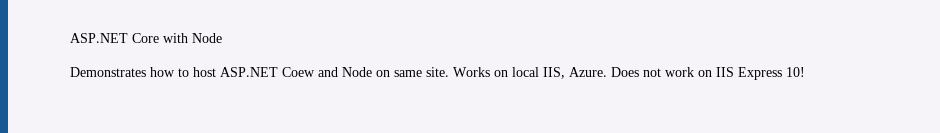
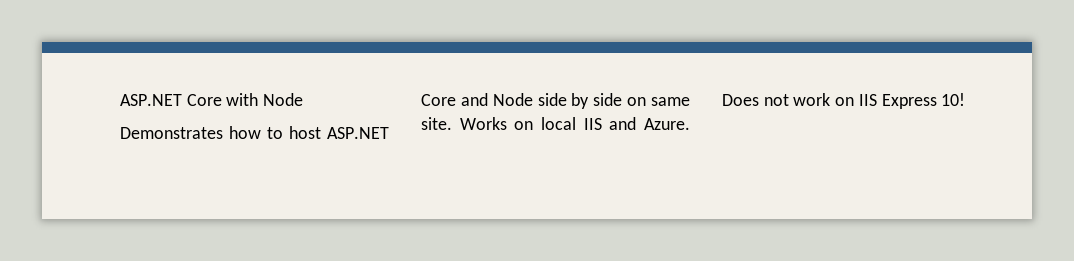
- Demonstrates how to host ASP.NET Coew and Node on same site.
+ Demonstrates how to host ASP.NET Core and Node side by side on same site.
- Works on local IIS, Azure.
+ Works on local IIS and Azure.

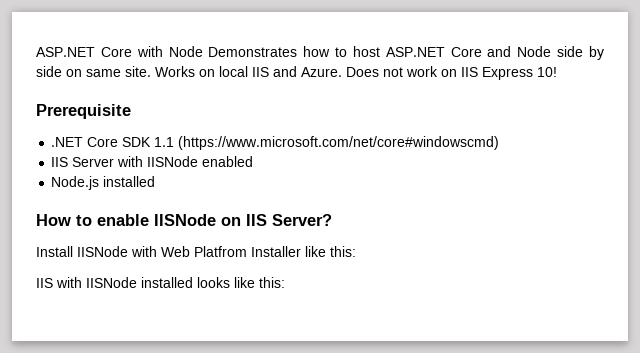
- ASP.NET Core with Node
- Demonstrates how to host ASP.NET Core and Node side by side on same site.
+ ASP.NET Core with Node Demonstrates how to host ASP.NET Core and Node side by side on same site.
+ Prerequisite
+ .NET Core SDK 1.1 (https://www.microsoft.com/net/core#windowscmd)
+ IIS Server with IISNode enabled
+ Node.js installed
+ How to enable IISNode on IIS Server?
+ Install IISNode with Web Platfrom Installer like this:
+ IIS with IISNode installed looks like this:

